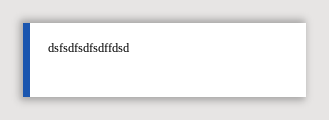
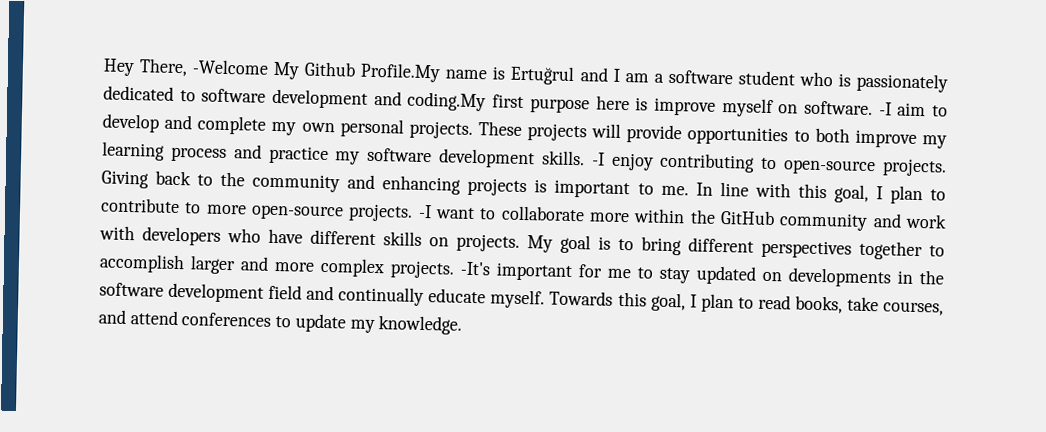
- dsfsdfsdfsdffdsd
+ Hey There, -Welcome My Github Profile.My name is Ertuğrul and I am a software student who is passionately dedicated to software development and coding.My first purpose here is improve myself on software. -I aim to develop and complete my own personal projects. These projects will provide opportunities to both improve my learning process and practice my software development skills. -I enjoy contributing to open-source projects. Giving back to the community and enhancing projects is important to me. In line with this goal, I plan to contribute to more open-source projects. -I want to collaborate more within the GitHub community and work with developers who have different skills on projects. My goal is to bring different perspectives together to accomplish larger and more complex projects. -It's important for me to stay updated on developments in the software development field and continually educate myself. Towards this goal, I plan to read books, take courses, and attend conferences to update my knowledge.

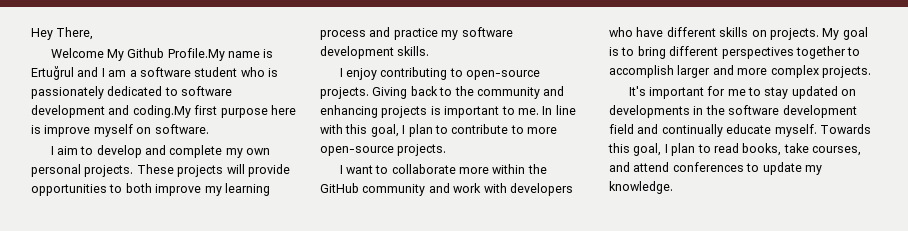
- Hey There, -Welcome My Github Profile.My name is Ertuğrul and I am a software student who is passionately dedicated to software development and coding.My first purpose here is improve myself on software. -I aim to develop and complete my own personal projects.
+ Hey There,
+ Welcome My Github Profile.My name is Ertuğrul and I am a software student who is passionately dedicated to software development and coding.My first purpose here is improve myself on software.
+ I aim to develop and complete my own personal projects.
- These projects will provide opportunities to both improve my learning process and practice my software development skills. -I enjoy contributing to open-source projects.
+ These projects will provide opportunities to both improve my learning process and practice my software development skills.
+ I enjoy contributing to open-source projects.
- In line with this goal, I plan to contribute to more open-source projects. -I want to collaborate more within the GitHub community and work with developers who have different skills on projects.
+ In line with this goal, I plan to contribute to more open-source projects.
+ I want to collaborate more within the GitHub community and work with developers who have different skills on projects.
- My goal is to bring different perspectives together to accomplish larger and more complex projects. -It's important for me to stay updated on developments in the software development field and continually educate myself.
+ My goal is to bring different perspectives together to accomplish larger and more complex projects.
+ It's important for me to stay updated on developments in the software development field and continually educate myself.

